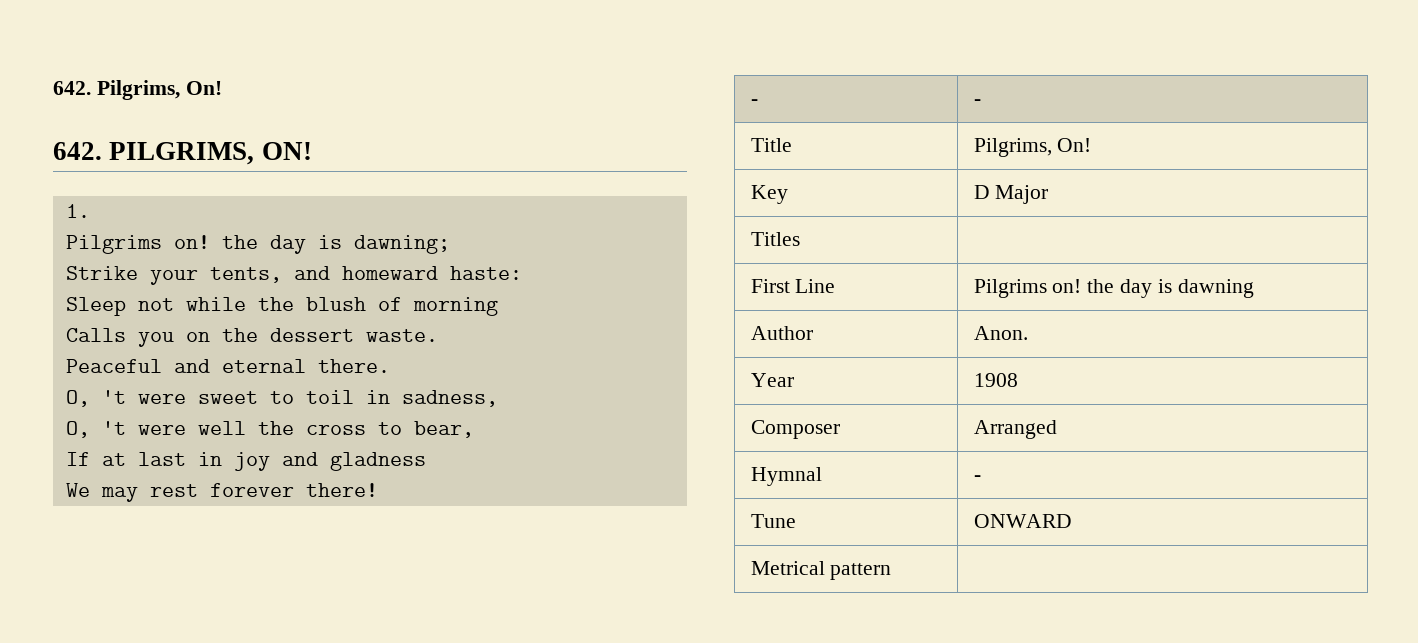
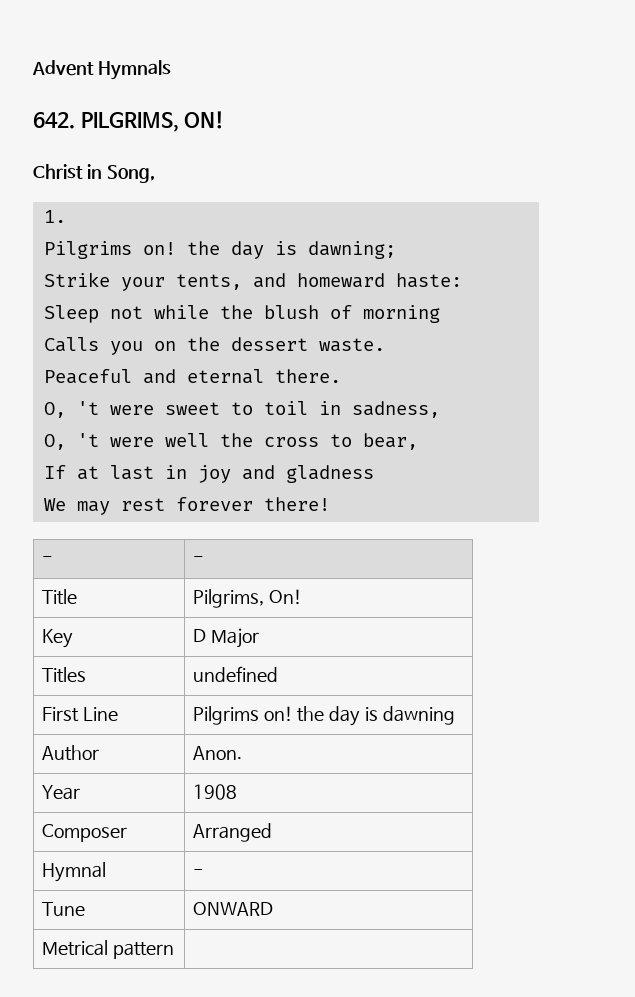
- 642. Pilgrims, On!
+ Advent Hymnals
+ Christ in Song,
- Titles |
+ Titles | undefined

